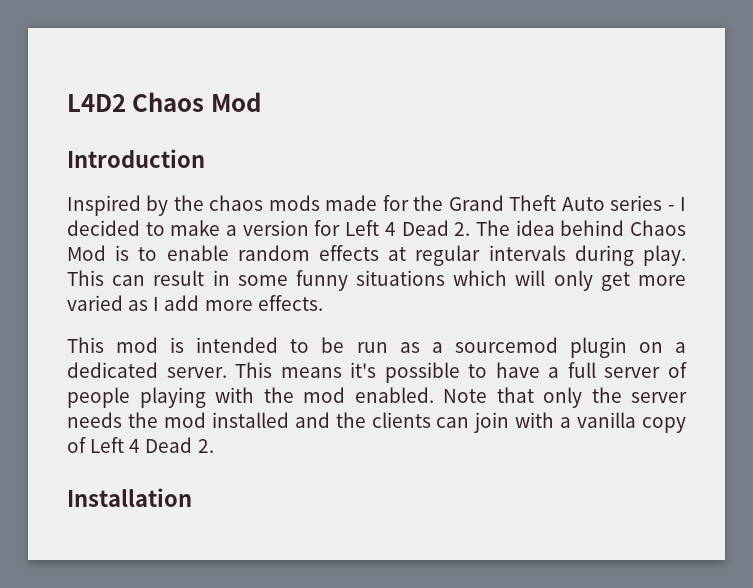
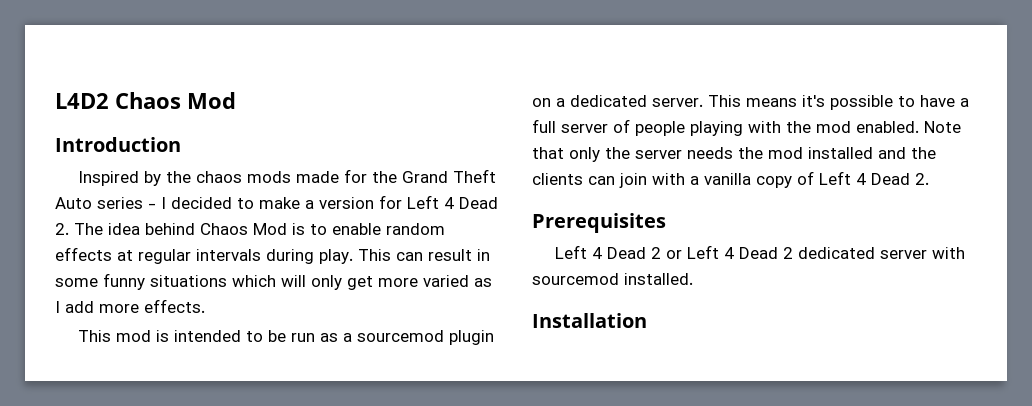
+ Prerequisites
+ Left 4 Dead 2 or Left 4 Dead 2 dedicated server with sourcemod installed.

